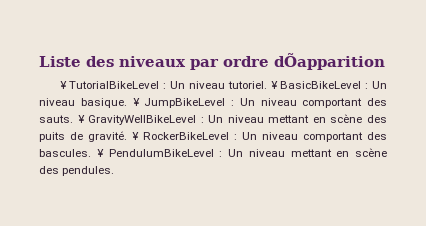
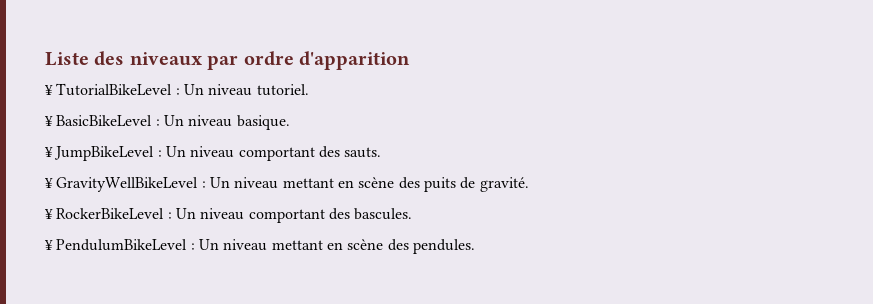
- Liste des niveaux par ordre dÕapparition
+ Liste des niveaux par ordre d'apparition
- ¥ TutorialBikeLevel : Un niveau tutoriel. ¥ BasicBikeLevel : Un niveau basique. ¥ JumpBikeLevel : Un niveau comportant des sauts. ¥ GravityWellBikeLevel : Un niveau mettant en scène des puits de gravité. ¥ RockerBikeLevel : Un niveau comportant des bascules. ¥ PendulumBikeLevel : Un niveau mettant en scène des pendules.
+ ¥ TutorialBikeLevel : Un niveau tutoriel.
+ ¥ BasicBikeLevel : Un niveau basique.
+ ¥ JumpBikeLevel : Un niveau comportant des sauts.
+ ¥ GravityWellBikeLevel : Un niveau mettant en scène des puits de gravité.
+ ¥ RockerBikeLevel : Un niveau comportant des bascules.
+ ¥ PendulumBikeLevel : Un niveau mettant en scène des pendules.

